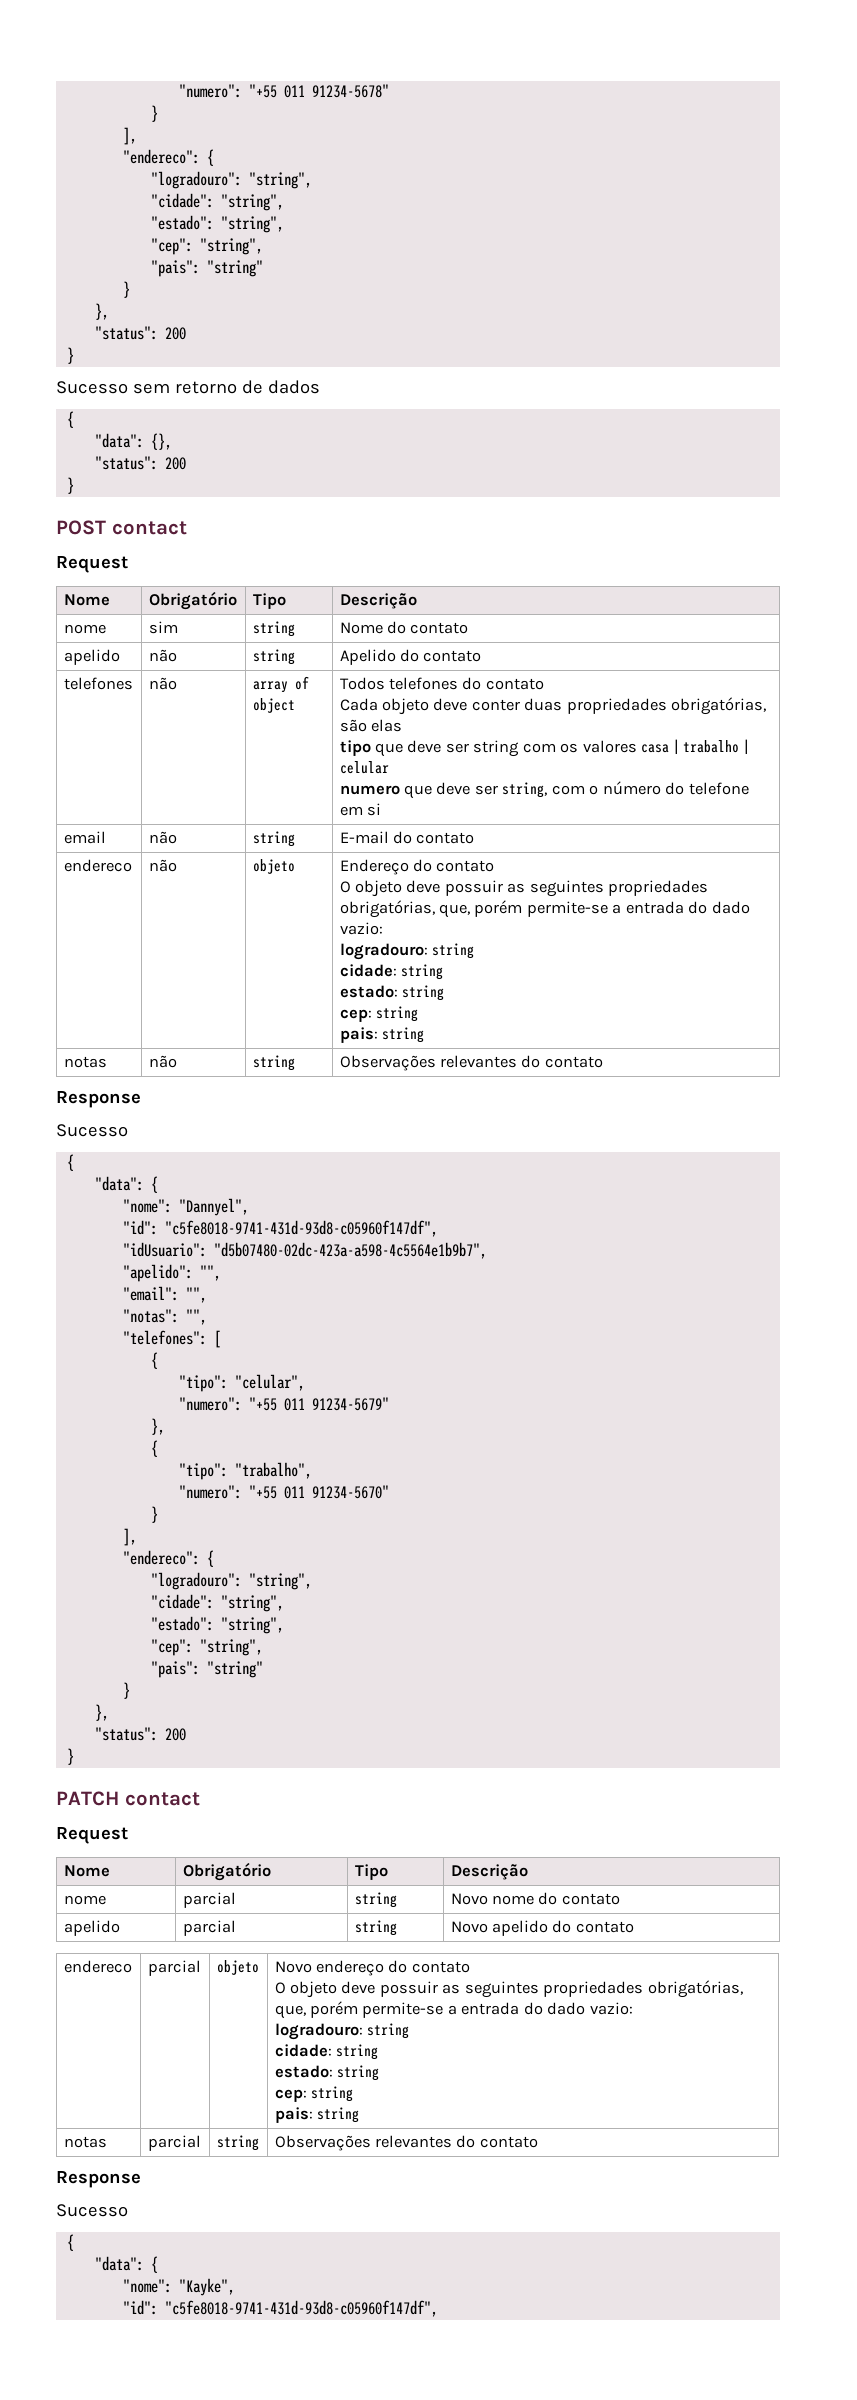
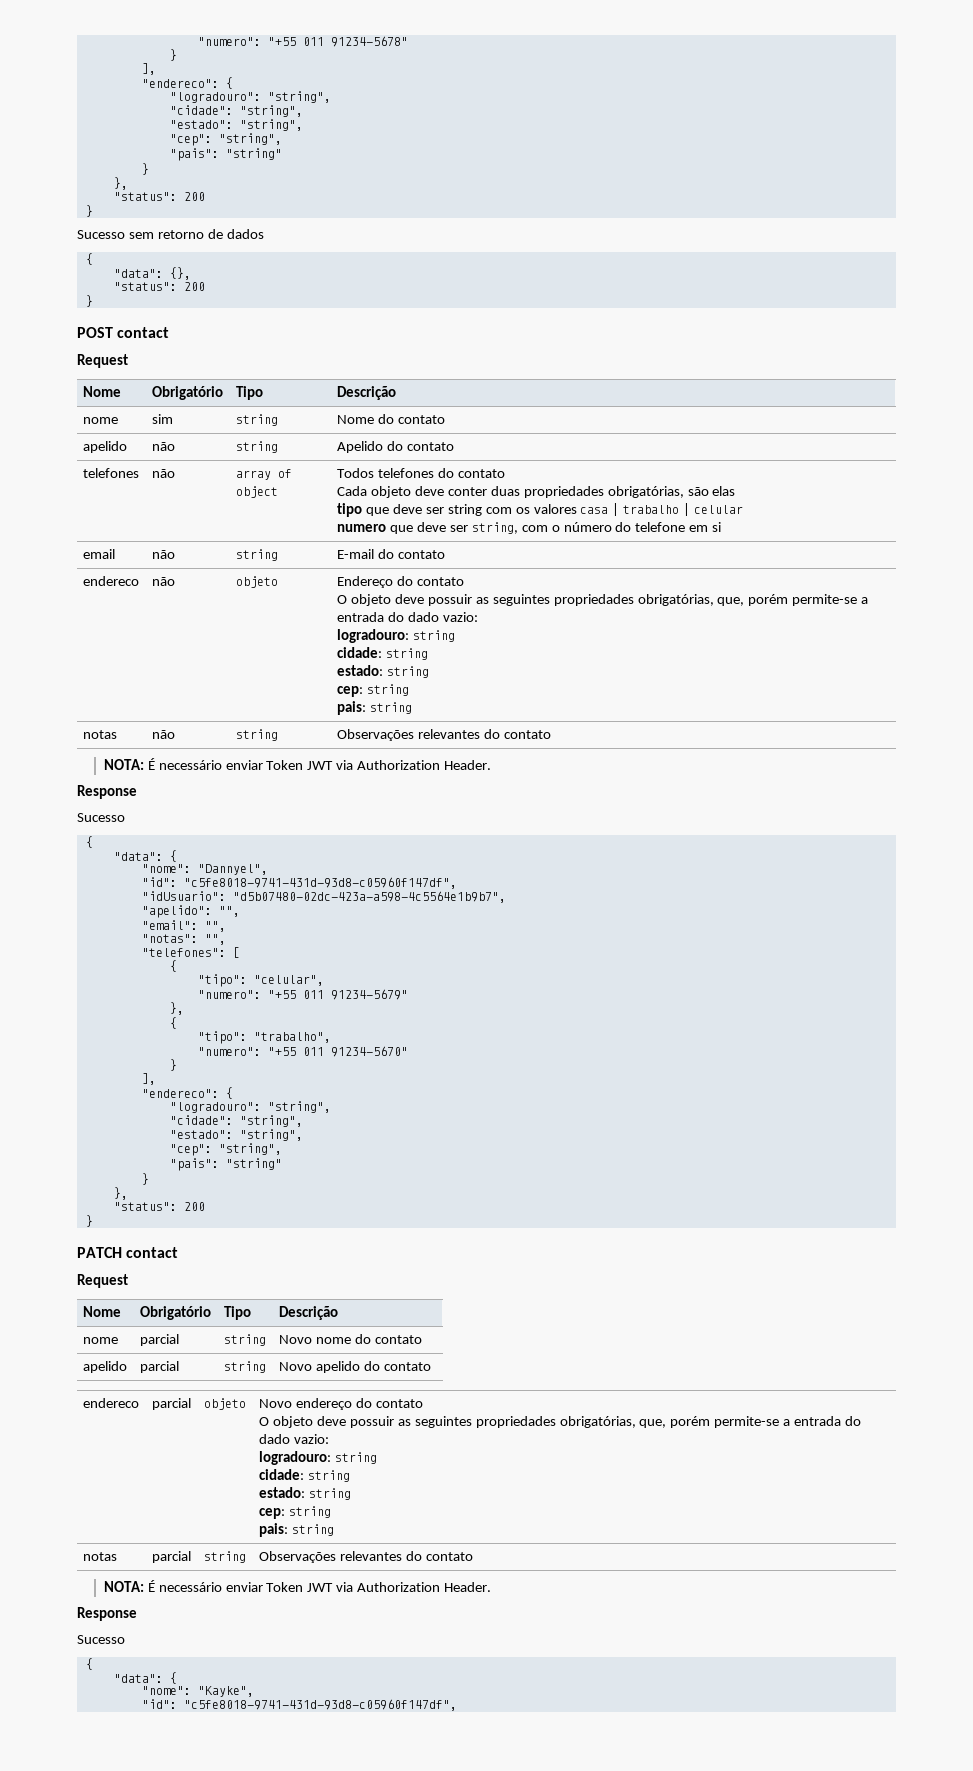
  notas | não | string | Observações relevantes do contato
+ NOTA: É necessário enviar Token JWT via Authorization Header.
  notas | parcial | string | Observações relevantes do contato
+ NOTA: É necessário enviar Token JWT via Authorization Header.

